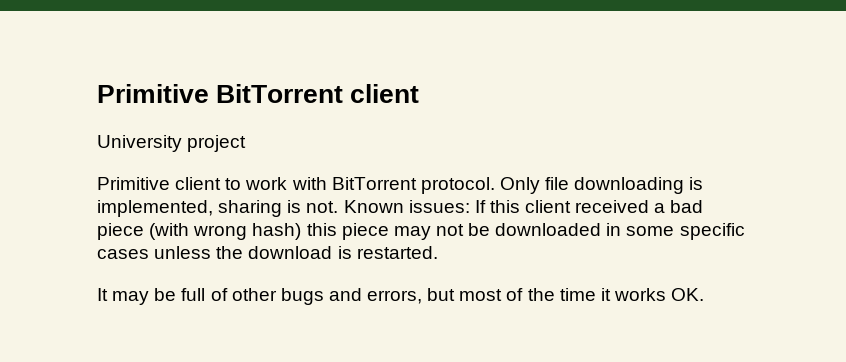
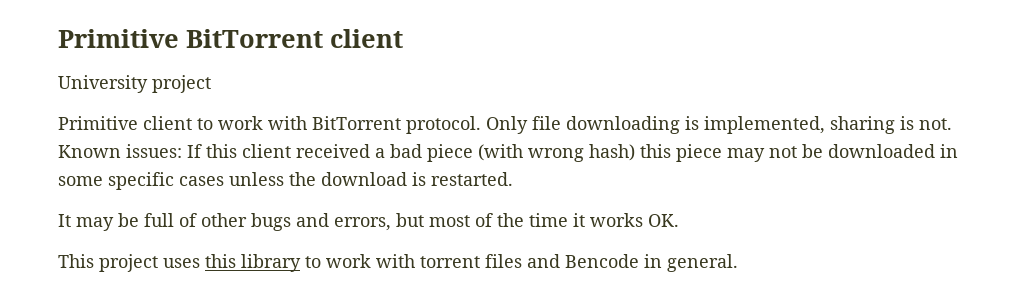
+ This project uses this library to work with torrent files and Bencode in general.

